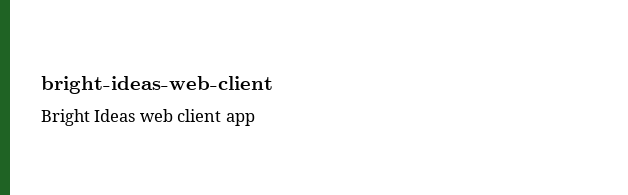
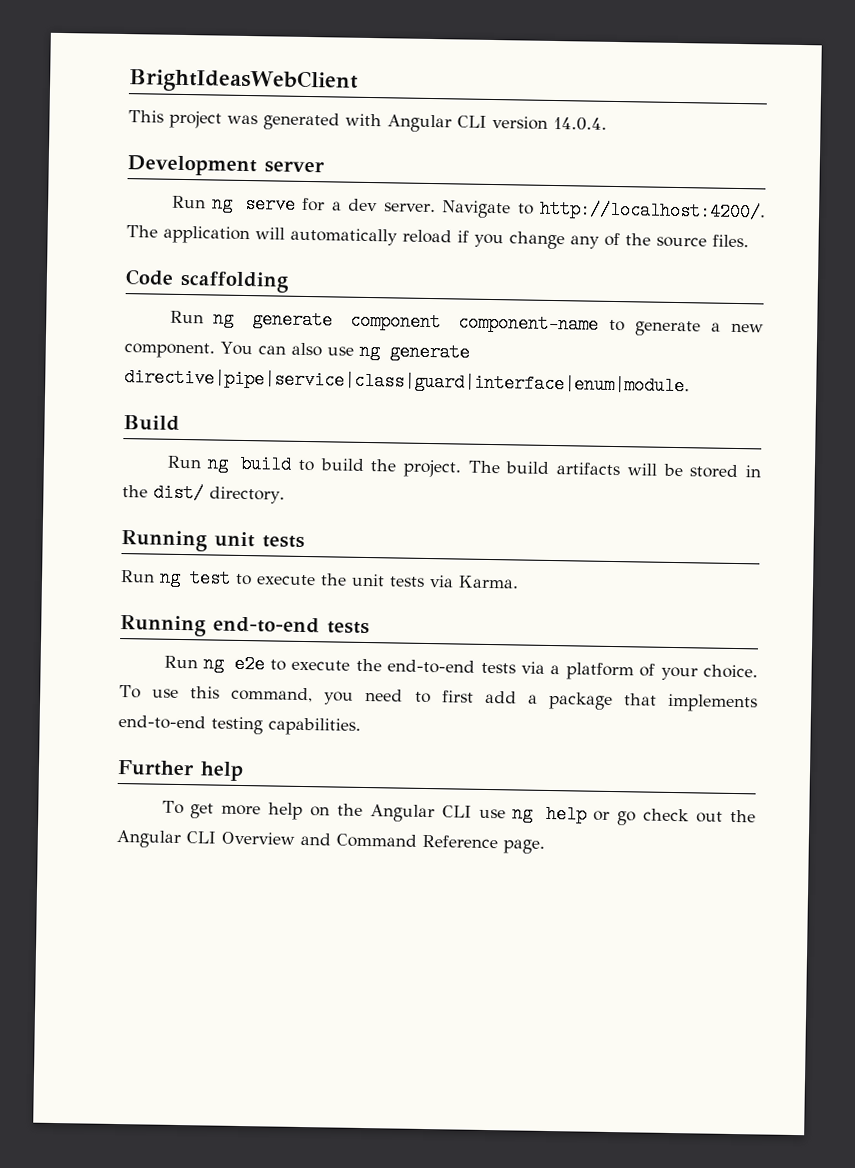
- bright-ideas-web-client
- Bright Ideas web client app
+ BrightIdeasWebClient
+ This project was generated with Angular CLI version 14.0.4.
+ Development server
+ Run ng serve for a dev server. Navigate to http://localhost:4200/. The application will automatically reload if you change any of the source files.
+ Code scaffolding
+ Run ng generate component component-name to generate a new component. You can also use ng generate directive|pipe|service|class|guard|interface|enum|module.
+ Build
+ Run ng build to build the project. The build artifacts will be stored in the dist/ directory.
+ Running unit tests
+ Run ng test to execute the unit tests via Karma.
+ Running end-to-end tests
+ Run ng e2e to execute the end-to-end tests via a platform of your choice. To use this command, you need to first add a package that implements end-to-end testing capabilities.
+ Further help
+ To get more help on the Angular CLI use ng help or go check out the Angular CLI Overview and Command Reference page.

